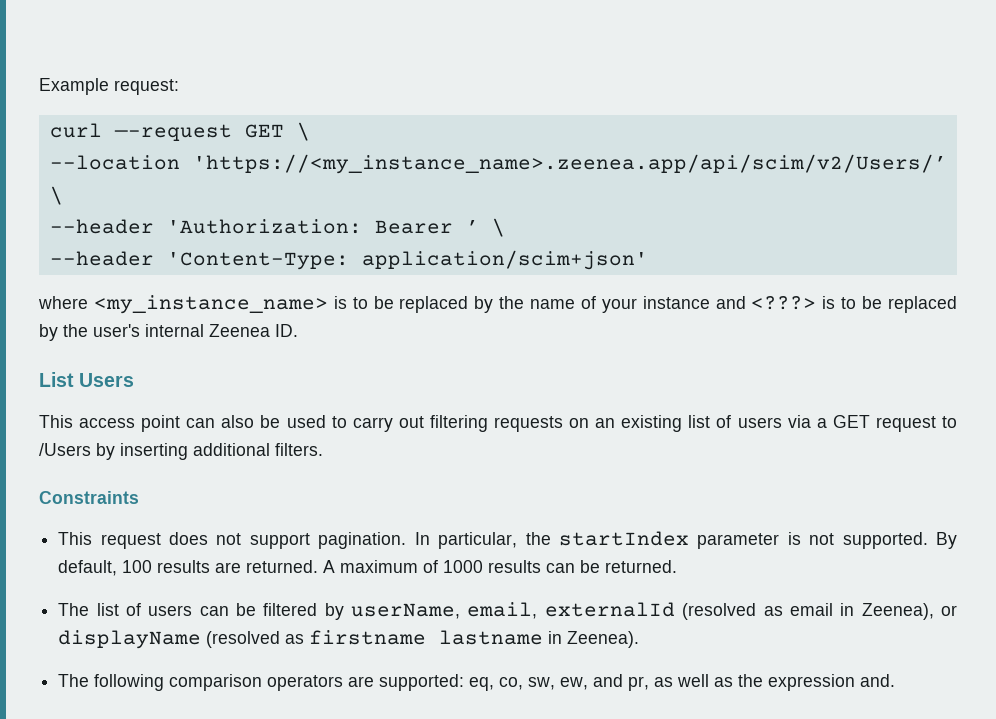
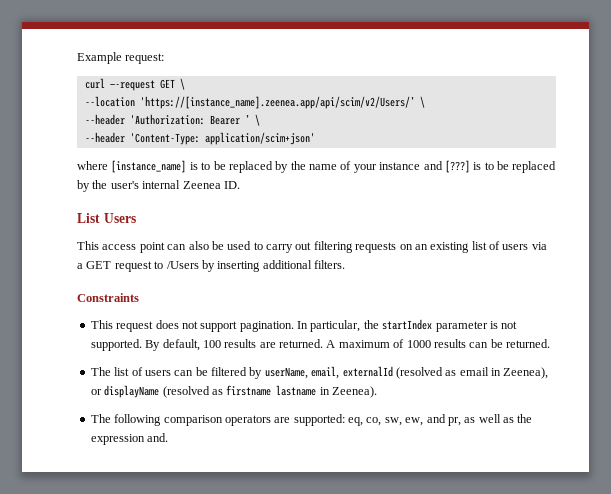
- --location 'https://<my_instance_name>.zeenea.app/api/scim/v2/Users/’ \
+ --location 'https://[instance_name].zeenea.app/api/scim/v2/Users/’ \
- where <my_instance_name> is to be replaced by the name of your instance and <???> is to be replaced by the user's internal Zeenea ID.
+ where [instance_name] is to be replaced by the name of your instance and [???] is to be replaced by the user's internal Zeenea ID.

